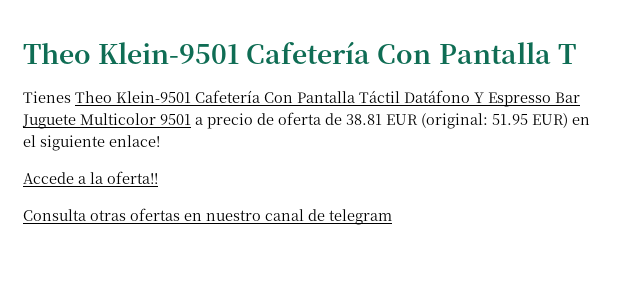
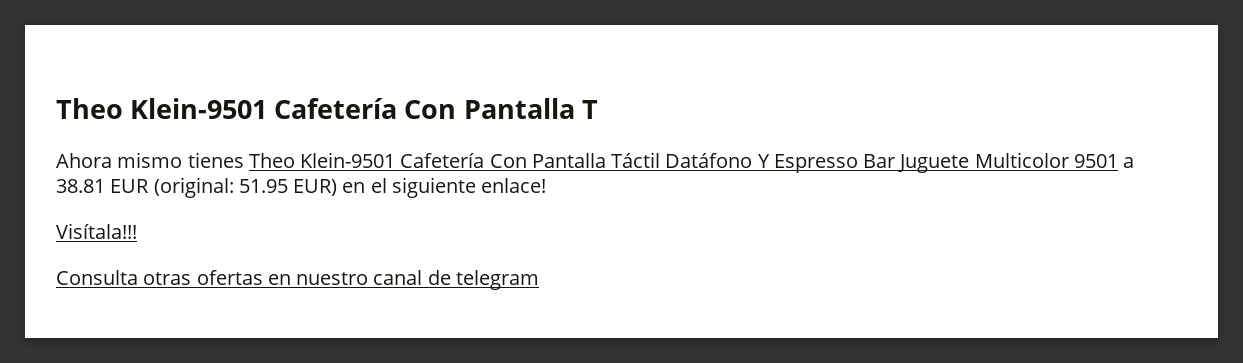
- Tienes Theo Klein-9501 Cafetería Con Pantalla Táctil Datáfono Y Espresso Bar Juguete Multicolor 9501 a precio de oferta de 38.81 EUR (original: 51.95 EUR) en el siguiente enlace!
+ Ahora mismo tienes Theo Klein-9501 Cafetería Con Pantalla Táctil Datáfono Y Espresso Bar Juguete Multicolor 9501 a 38.81 EUR (original: 51.95 EUR) en el siguiente enlace!
- Accede a la oferta!!
+ Visítala!!!

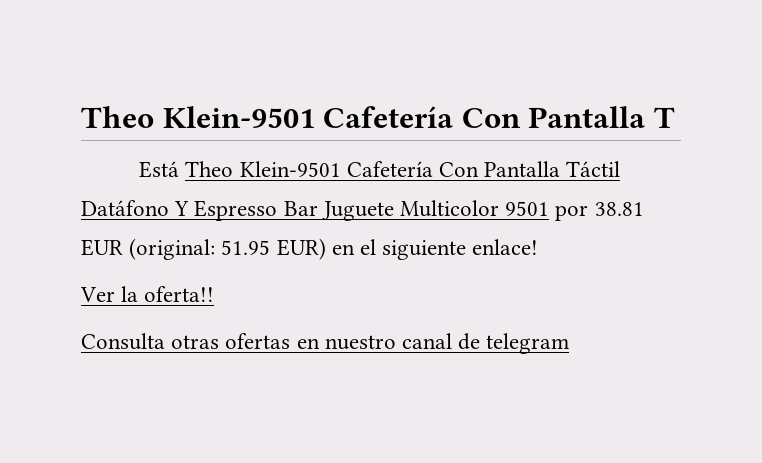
- Ahora mismo tienes Theo Klein-9501 Cafetería Con Pantalla Táctil Datáfono Y Espresso Bar Juguete Multicolor 9501 a 38.81 EUR (original: 51.95 EUR) en el siguiente enlace!
+ Está Theo Klein-9501 Cafetería Con Pantalla Táctil Datáfono Y Espresso Bar Juguete Multicolor 9501 por 38.81 EUR (original: 51.95 EUR) en el siguiente enlace!
- Visítala!!!
+ Ver la oferta!!

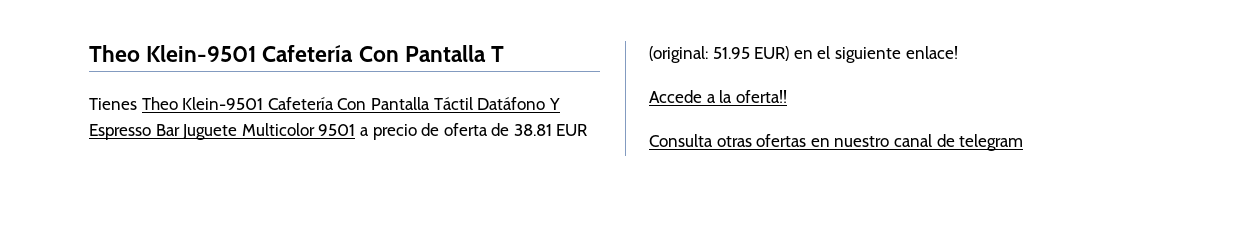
- Está Theo Klein-9501 Cafetería Con Pantalla Táctil Datáfono Y Espresso Bar Juguete Multicolor 9501 por 38.81 EUR (original: 51.95 EUR) en el siguiente enlace!
+ Tienes Theo Klein-9501 Cafetería Con Pantalla Táctil Datáfono Y Espresso Bar Juguete Multicolor 9501 a precio de oferta de 38.81 EUR (original: 51.95 EUR) en el siguiente enlace!
- Ver la oferta!!
+ Accede a la oferta!!

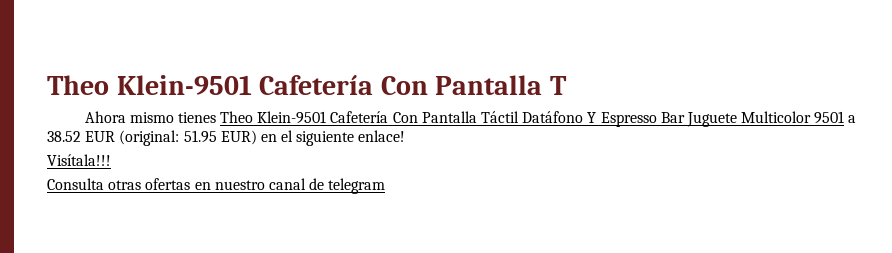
- Tienes Theo Klein-9501 Cafetería Con Pantalla Táctil Datáfono Y Espresso Bar Juguete Multicolor 9501 a precio de oferta de 38.81 EUR (original: 51.95 EUR) en el siguiente enlace!
+ Ahora mismo tienes Theo Klein-9501 Cafetería Con Pantalla Táctil Datáfono Y Espresso Bar Juguete Multicolor 9501 a 38.52 EUR (original: 51.95 EUR) en el siguiente enlace!
- Accede a la oferta!!
+ Visítala!!!

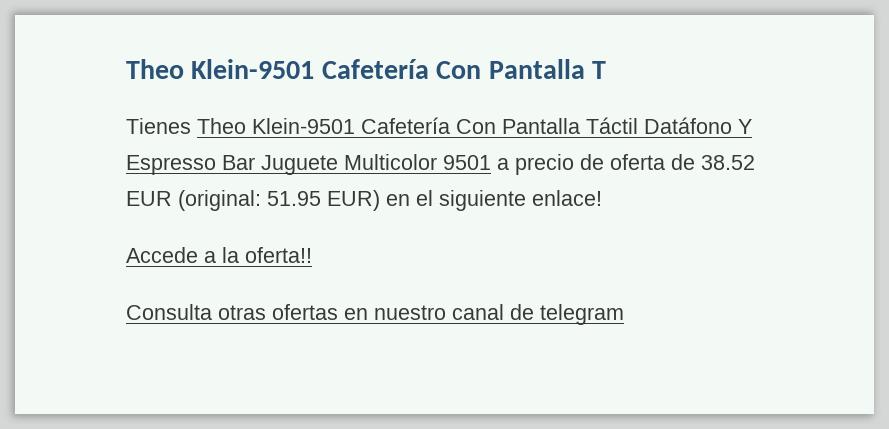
- Ahora mismo tienes Theo Klein-9501 Cafetería Con Pantalla Táctil Datáfono Y Espresso Bar Juguete Multicolor 9501 a 38.52 EUR (original: 51.95 EUR) en el siguiente enlace!
+ Tienes Theo Klein-9501 Cafetería Con Pantalla Táctil Datáfono Y Espresso Bar Juguete Multicolor 9501 a precio de oferta de 38.52 EUR (original: 51.95 EUR) en el siguiente enlace!
- Visítala!!!
+ Accede a la oferta!!

